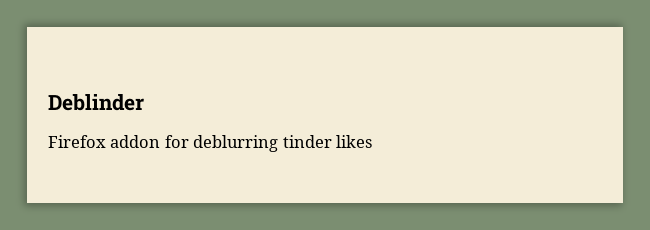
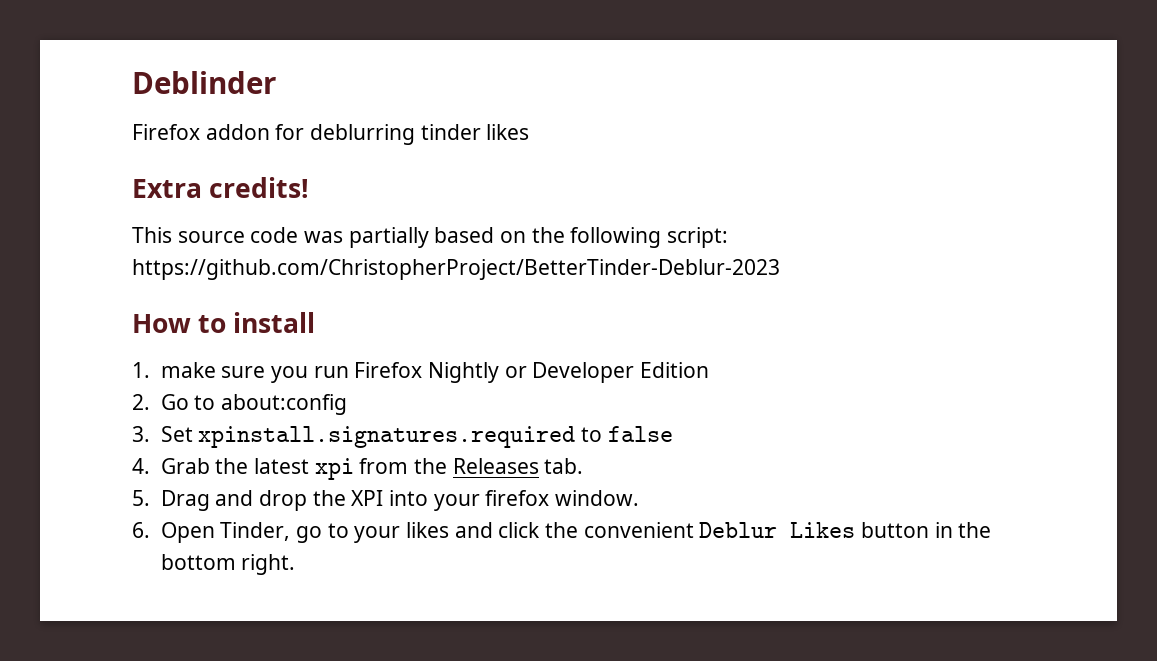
+ Extra credits!
+ This source code was partially based on the following script: https://github.com/ChristopherProject/BetterTinder-Deblur-2023
+ How to install
+ 1. make sure you run Firefox Nightly or Developer Edition
+ 2. Go to about:config
+ 3. Set xpinstall.signatures.required to false
+ 4. Grab the latest xpi from the Releases tab.
+ 5. Drag and drop the XPI into your firefox window.
+ 6. Open Tinder, go to your likes and click the convenient Deblur Likes button in the bottom right.

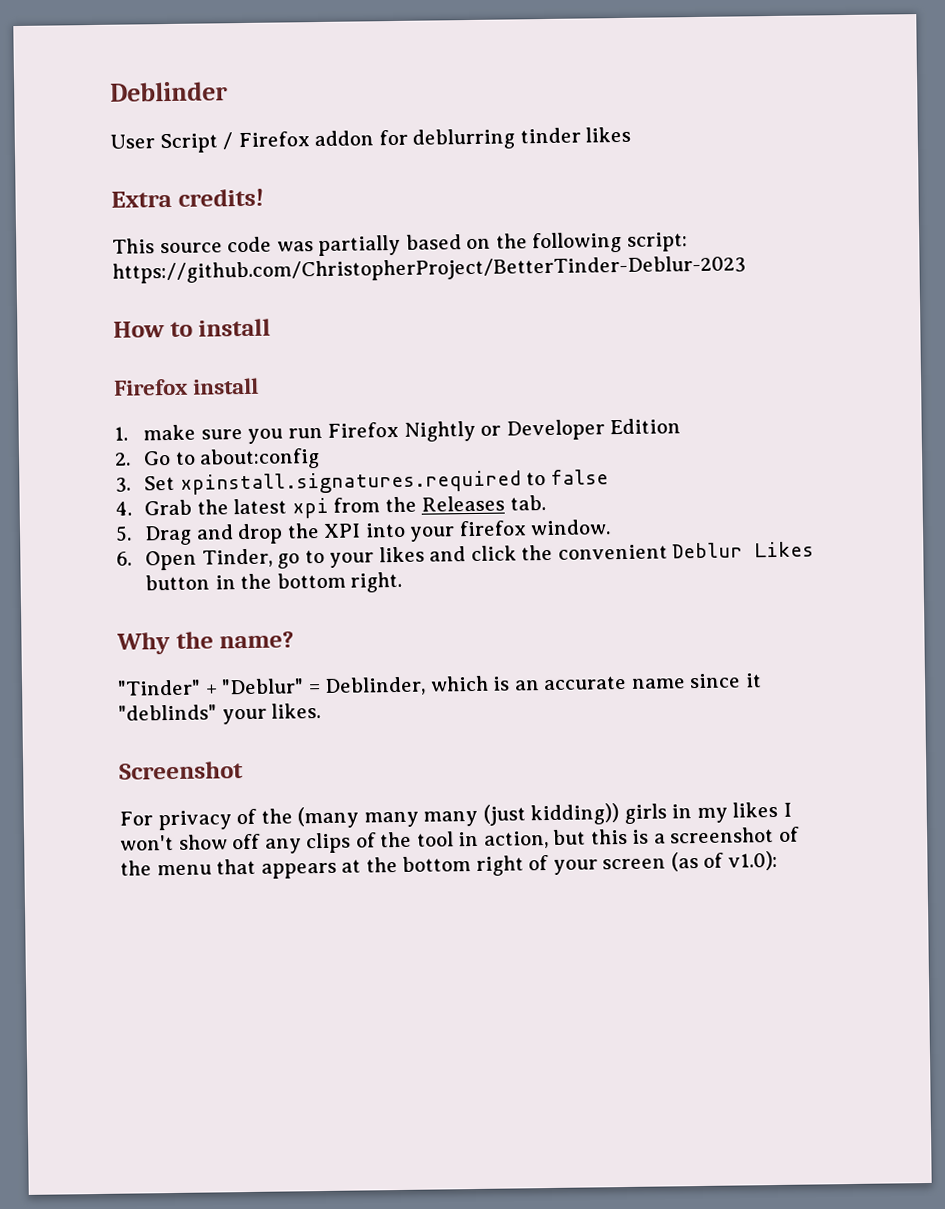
- Firefox addon for deblurring tinder likes
+ User Script / Firefox addon for deblurring tinder likes
+ Firefox install
+ Why the name?
+ "Tinder" + "Deblur" = Deblinder, which is an accurate name since it "deblinds" your likes.
+ Screenshot
+ For privacy of the (many many many (just kidding)) girls in my likes I won't show off any clips of the tool in action, but this is a screenshot of the menu that appears at the bottom right of your screen (as of v1.0):

